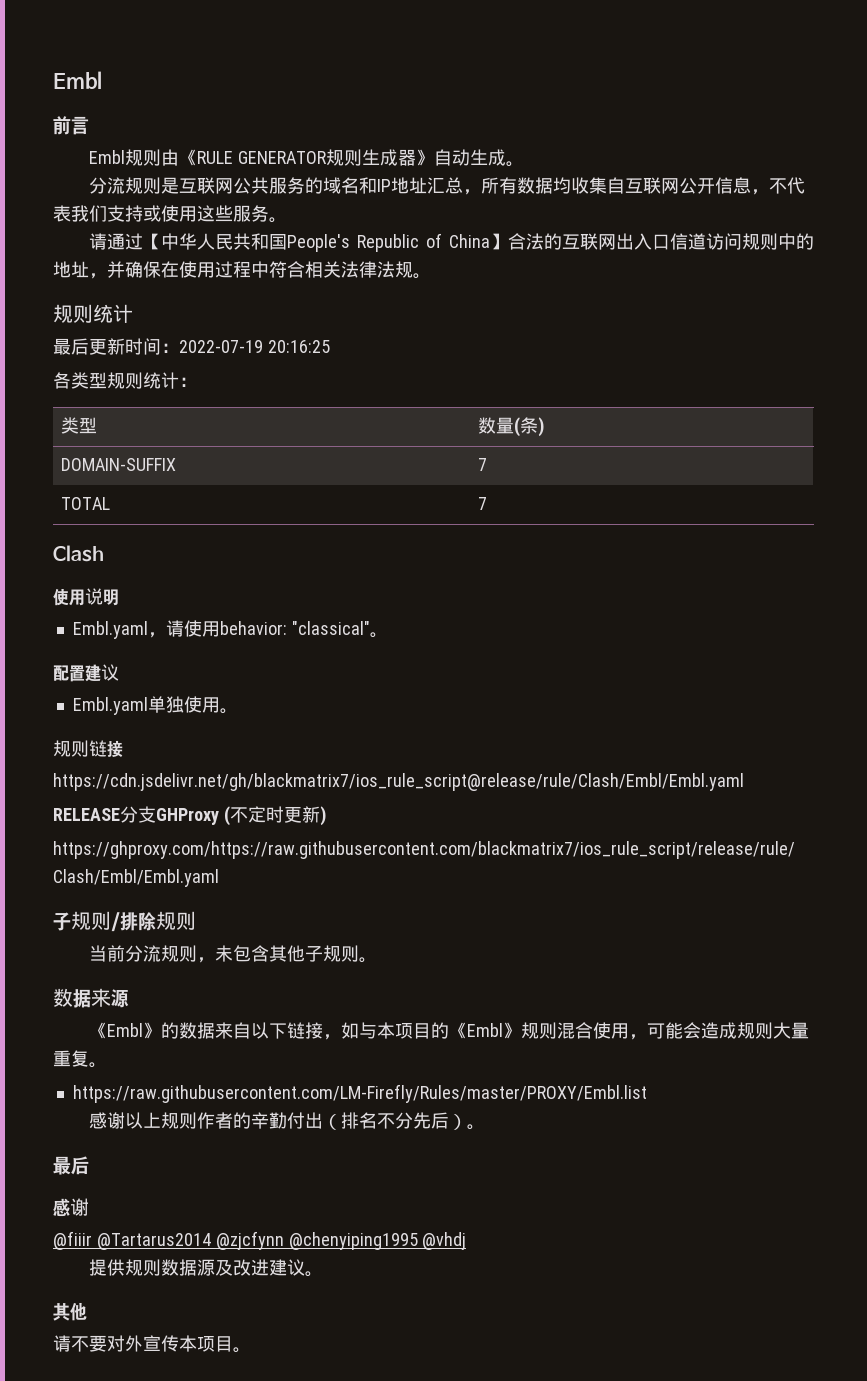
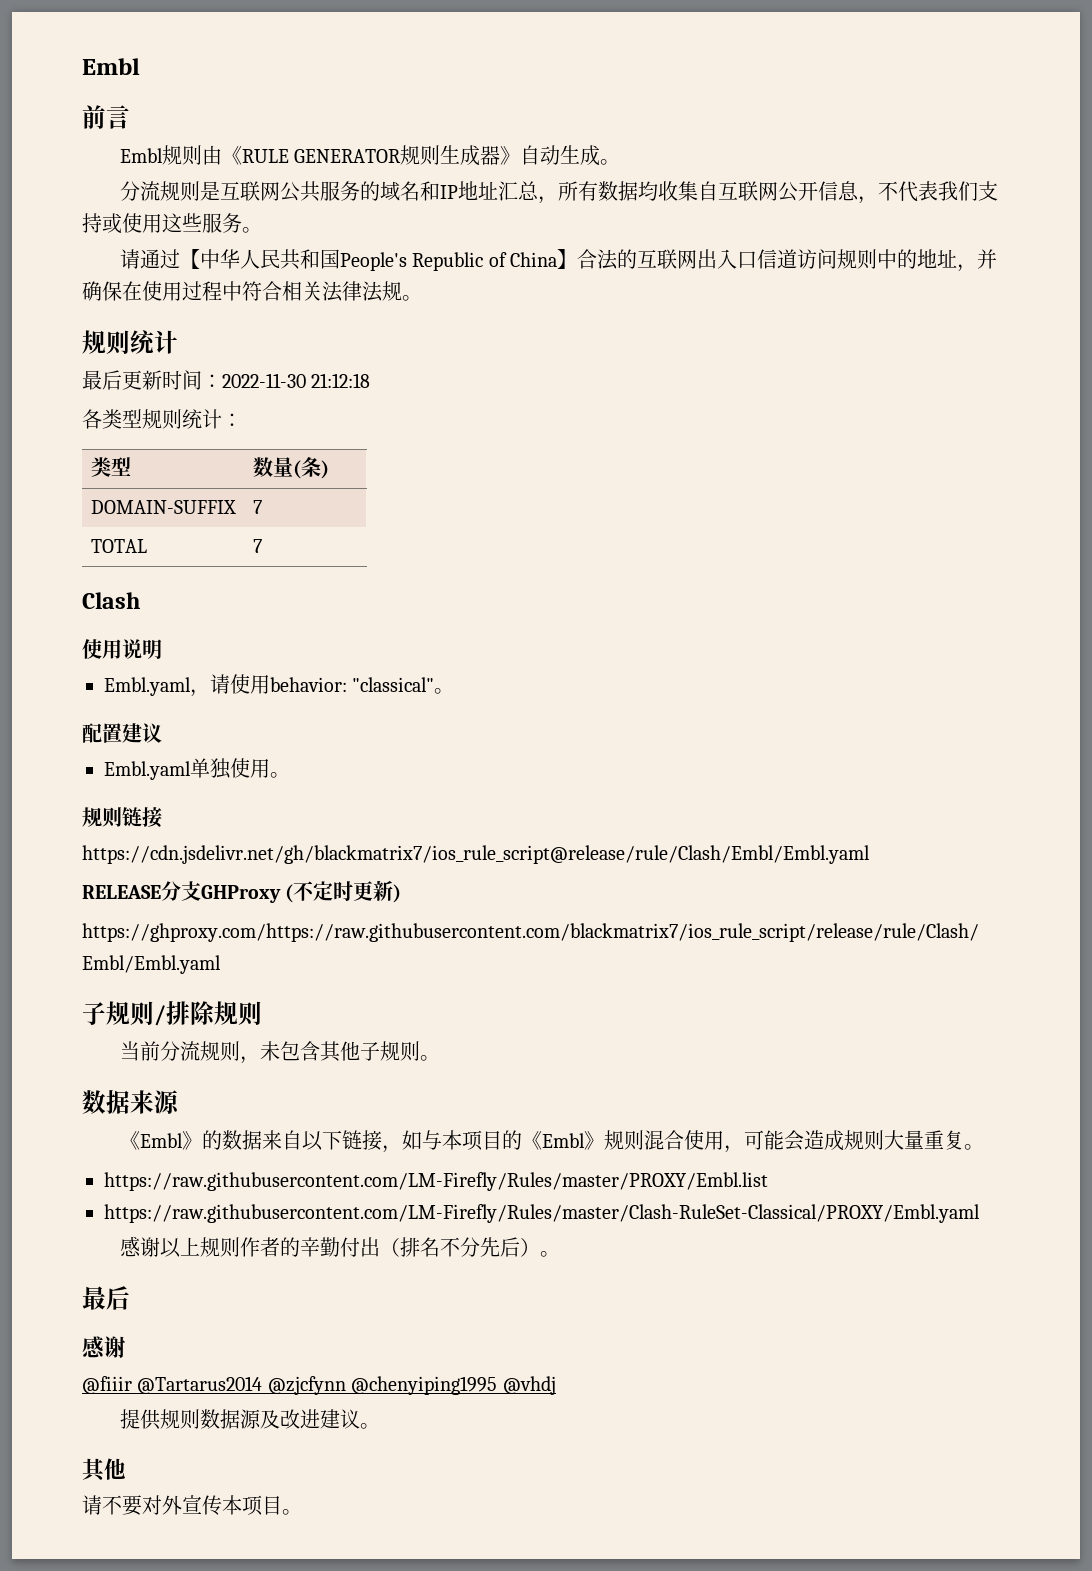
- 最后更新时间：2022-07-19 20:16:25
+ 最后更新时间：2022-11-30 21:12:18
+ https://raw.githubusercontent.com/LM-Firefly/Rules/master/Clash-RuleSet-Classical/PROXY/Embl.yaml

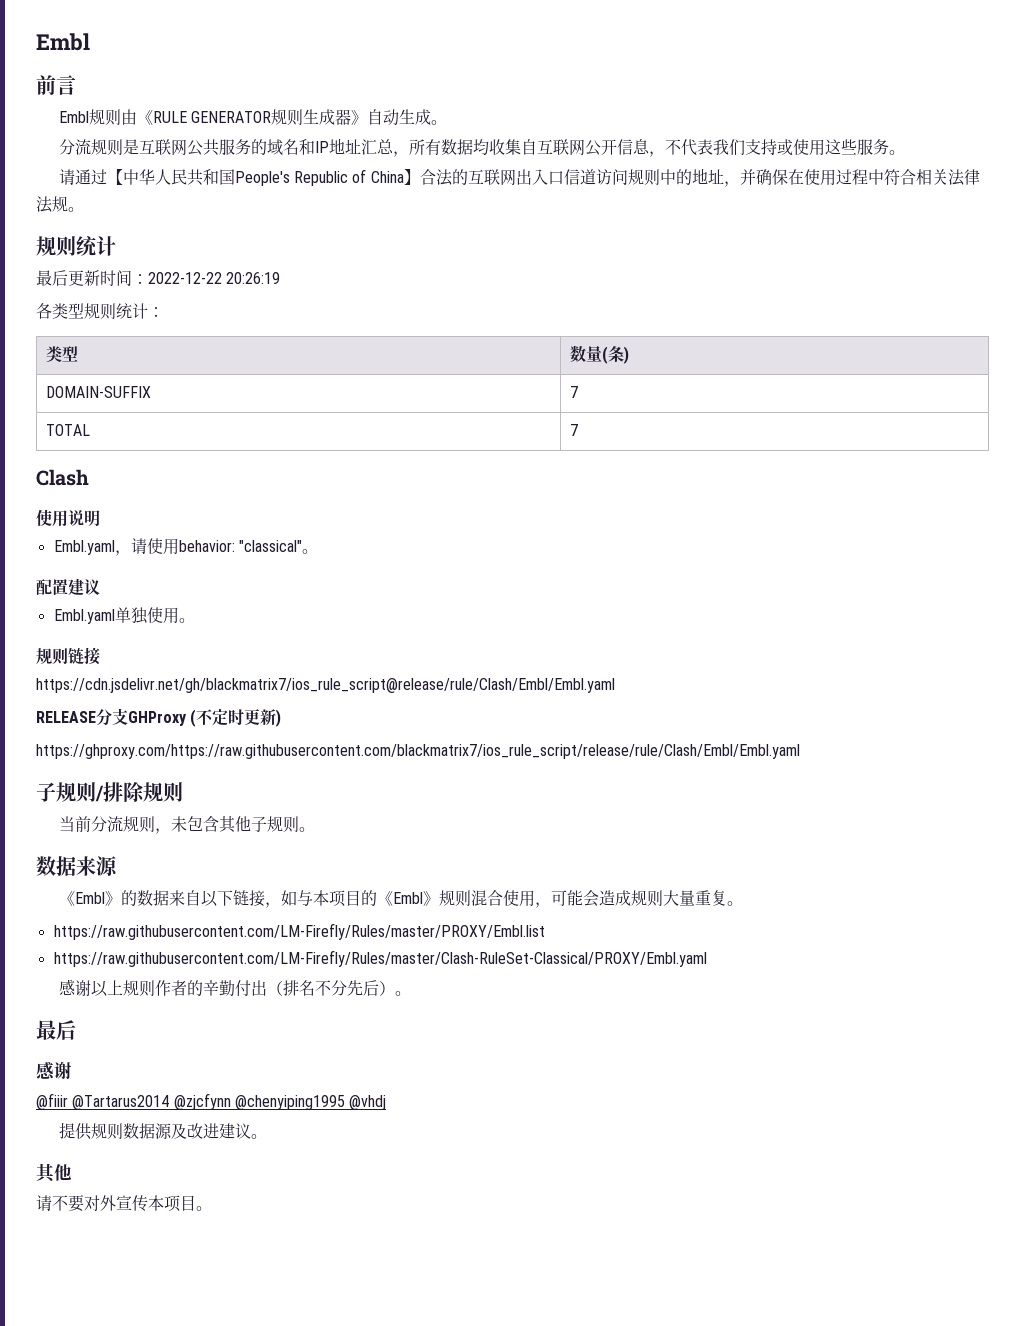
- 最后更新时间：2022-11-30 21:12:18
+ 最后更新时间：2022-12-22 20:26:19

